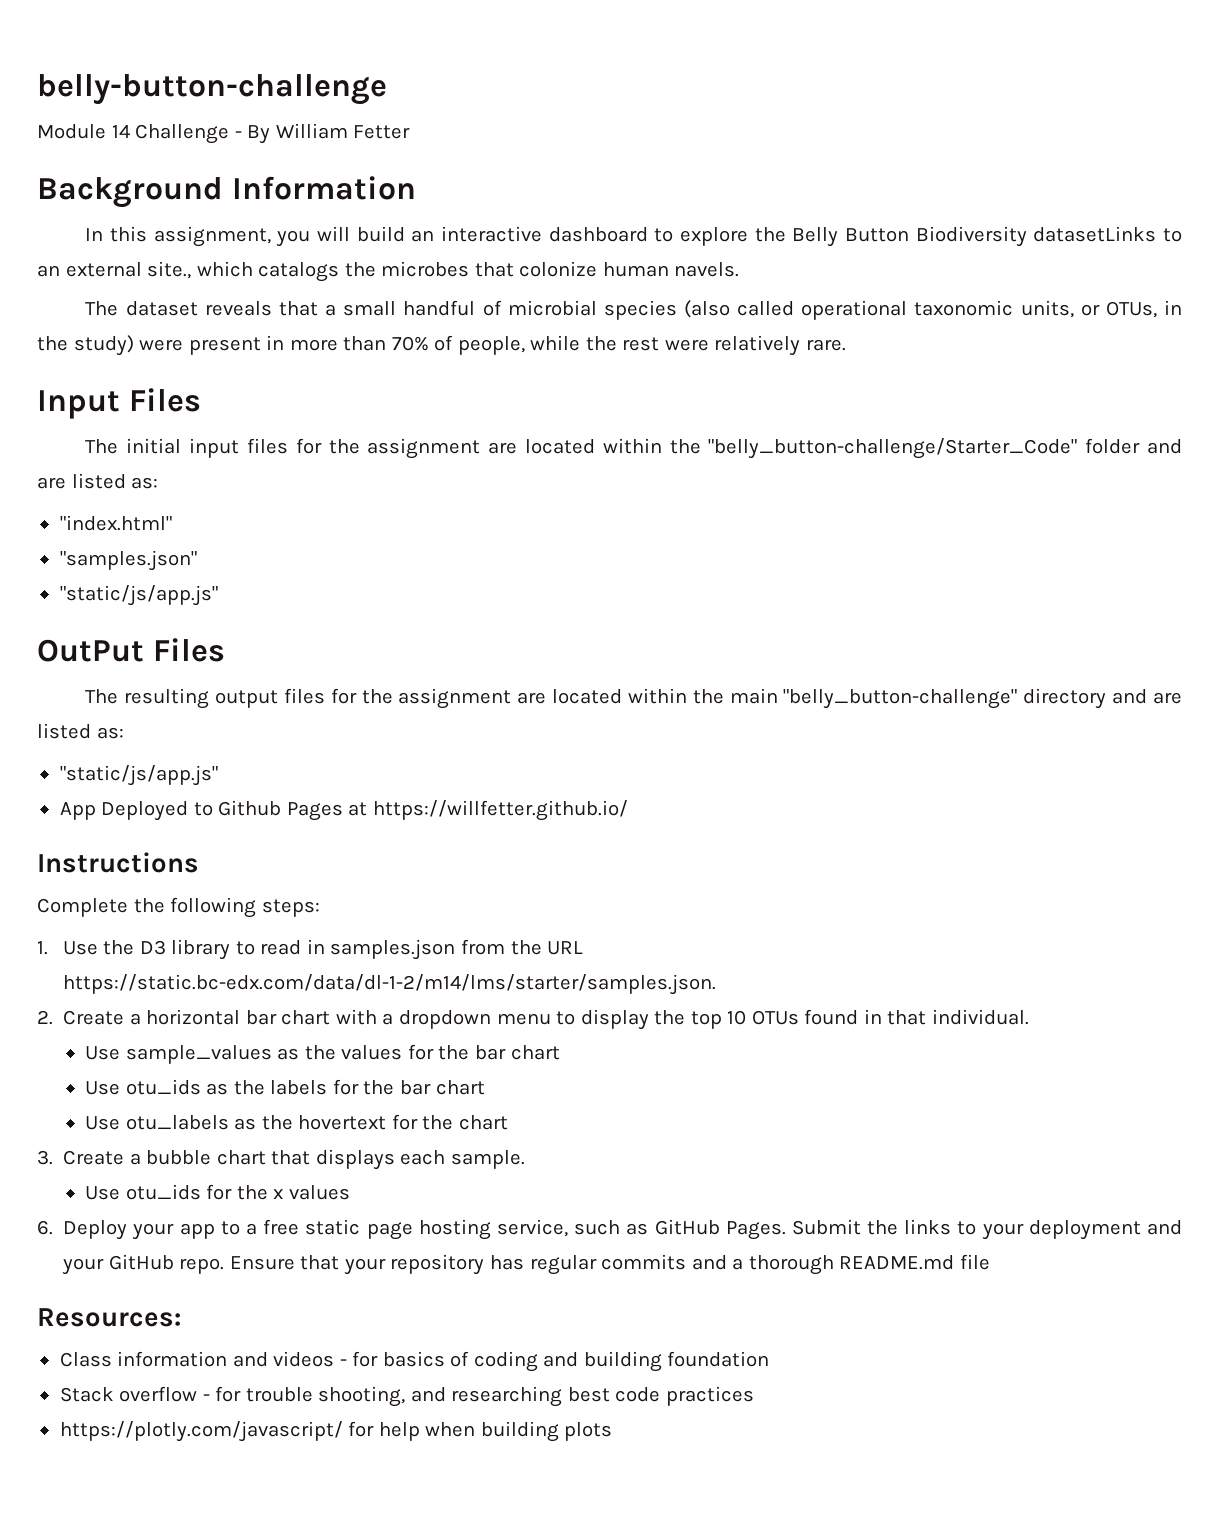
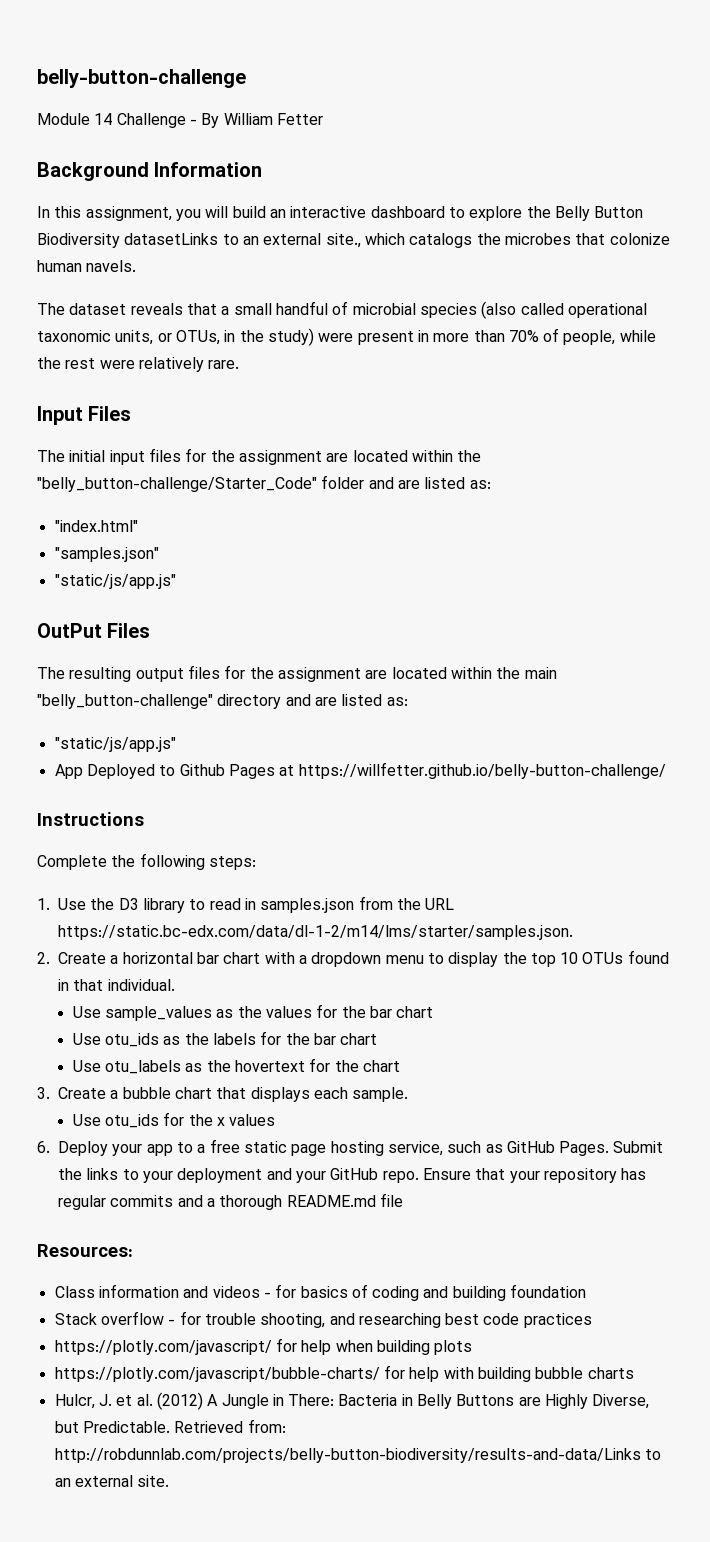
- App Deployed to Github Pages at https://willfetter.github.io/
+ App Deployed to Github Pages at https://willfetter.github.io/belly-button-challenge/
+ https://plotly.com/javascript/bubble-charts/ for help with building bubble charts
+ Hulcr, J. et al. (2012) A Jungle in There: Bacteria in Belly Buttons are Highly Diverse, but Predictable. Retrieved from: http://robdunnlab.com/projects/belly-button-biodiversity/results-and-data/Links to an external site.

